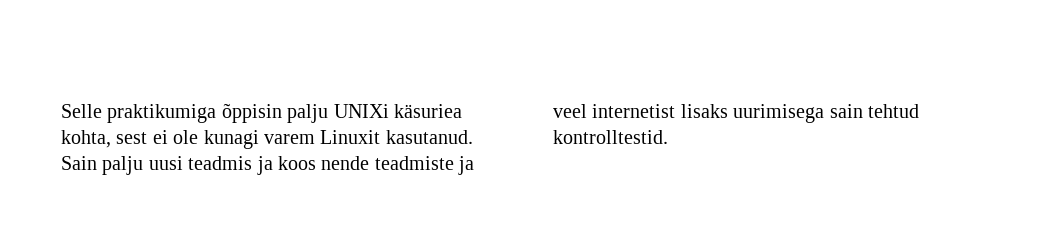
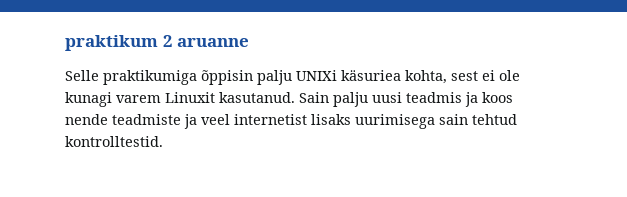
+ praktikum 2 aruanne

